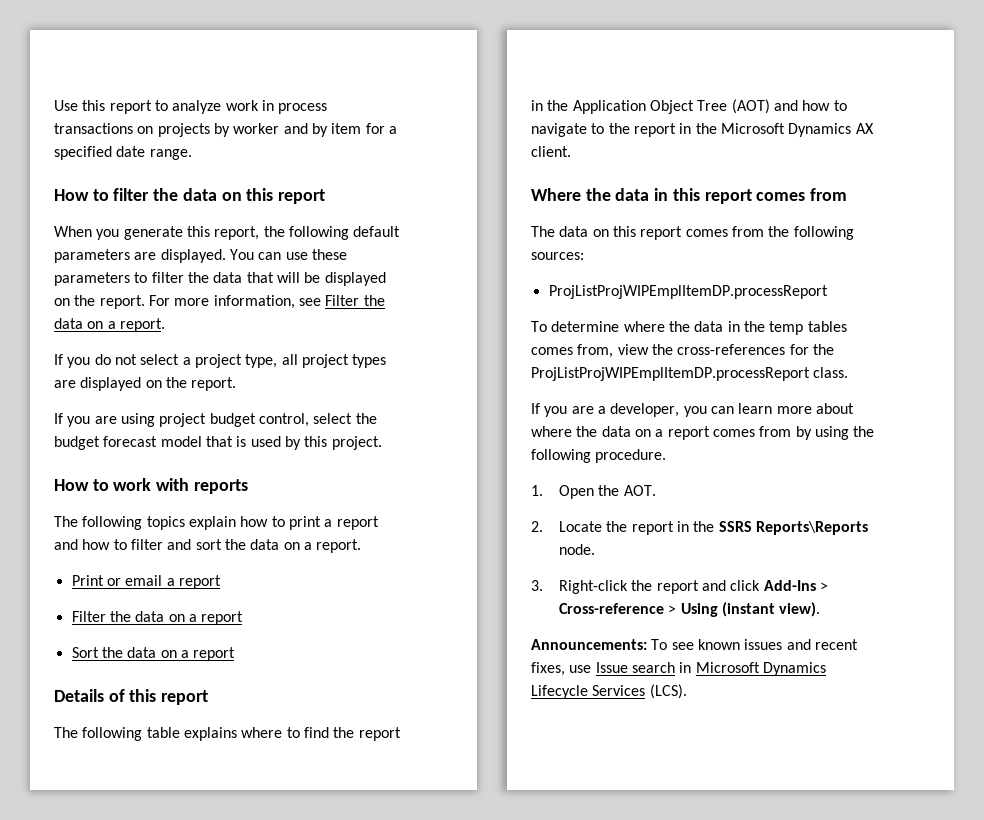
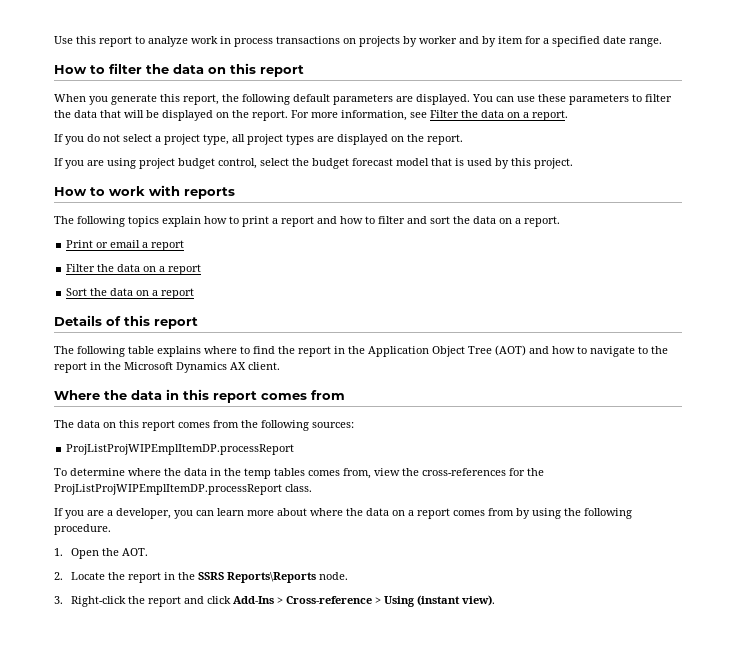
- Announcements: To see known issues and recent fixes, use Issue search in Microsoft Dynamics Lifecycle Services (LCS).

